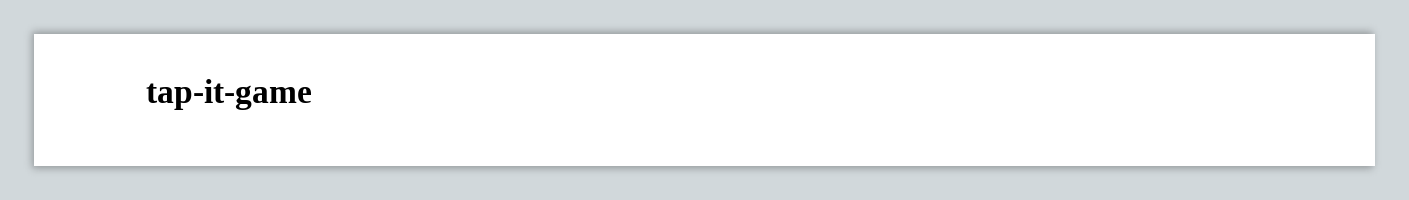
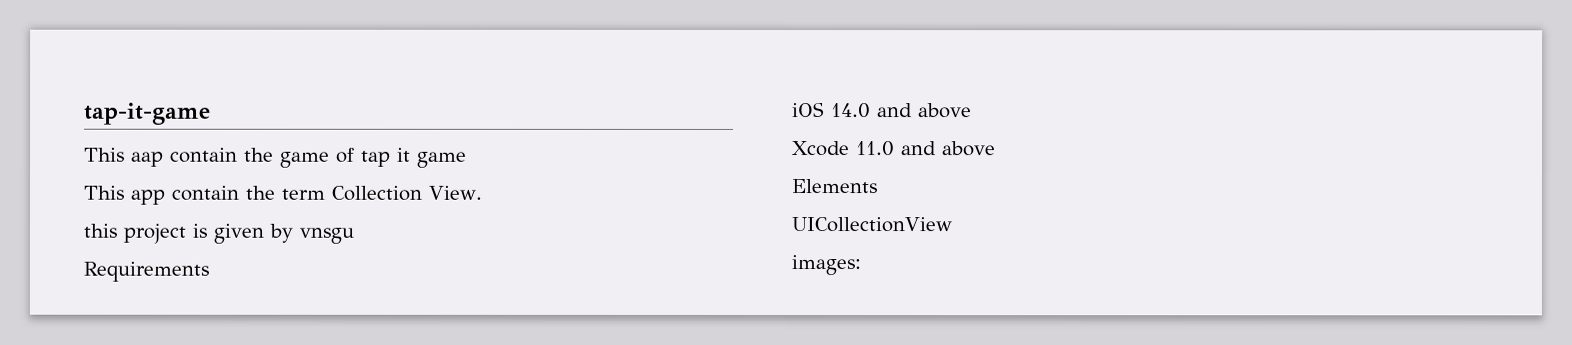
+ This aap contain the game of tap it game
+ This app contain the term Collection View.
+ this project is given by vnsgu
+ Requirements
+ iOS 14.0 and above
+ Xcode 11.0 and above
+ Elements
+ UICollectionView
+ images:

